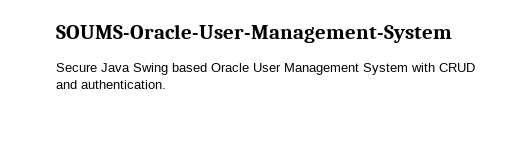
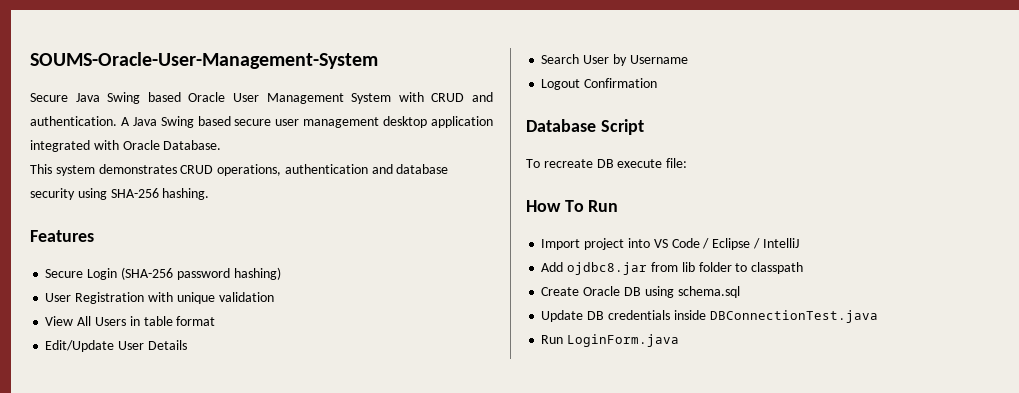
+ A Java Swing based secure user management desktop application integrated with Oracle Database.
+ This system demonstrates CRUD operations, authentication and database security using SHA-256 hashing.
+ Features
+ Secure Login (SHA-256 password hashing)
+ User Registration with unique validation
+ View All Users in table format
+ Edit/Update User Details
+ Search User by Username
+ Logout Confirmation
+ Database Script
+ To recreate DB execute file:
+ How To Run
+ Import project into VS Code / Eclipse / IntelliJ
+ Add ojdbc8.jar from lib folder to classpath
+ Create Oracle DB using schema.sql
+ Update DB credentials inside DBConnectionTest.java
+ Run LoginForm.java

